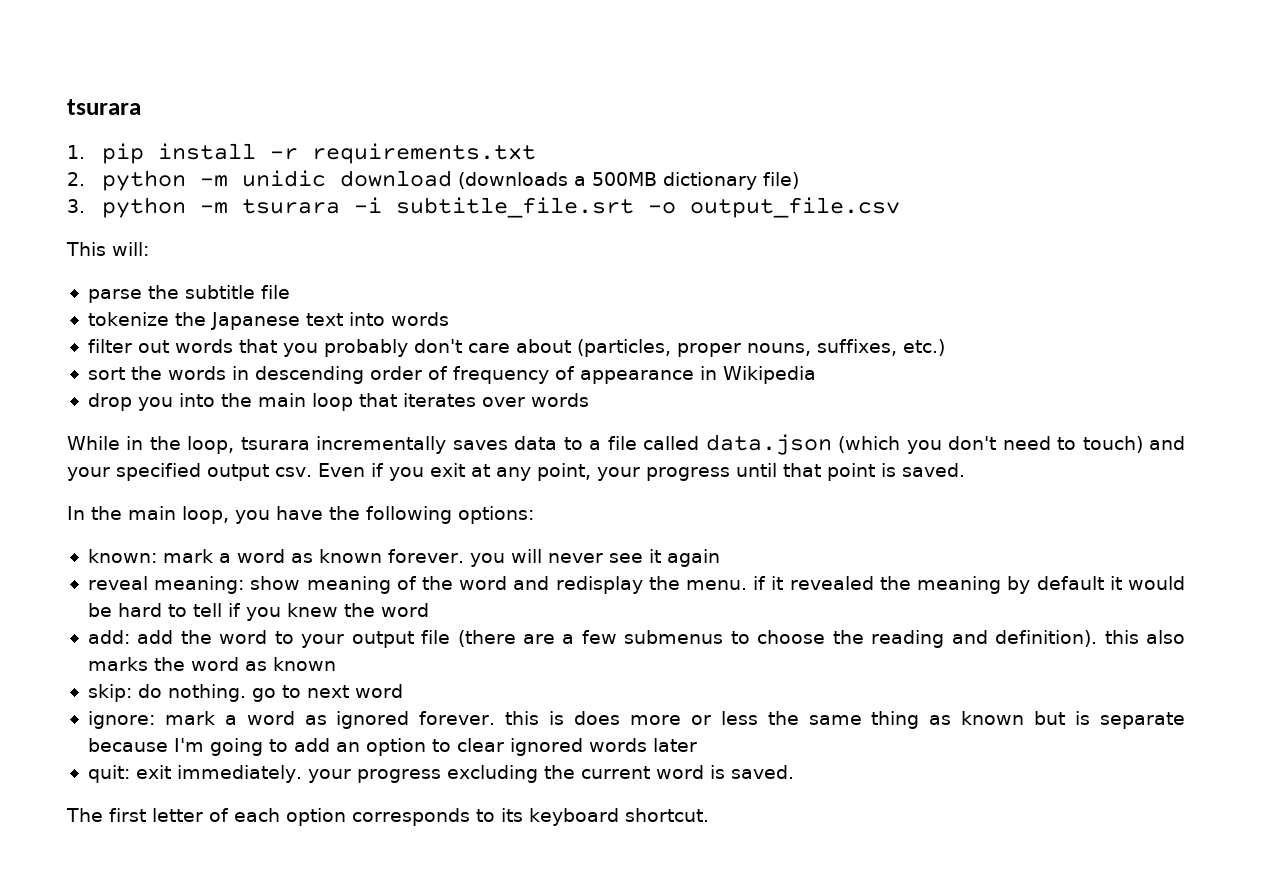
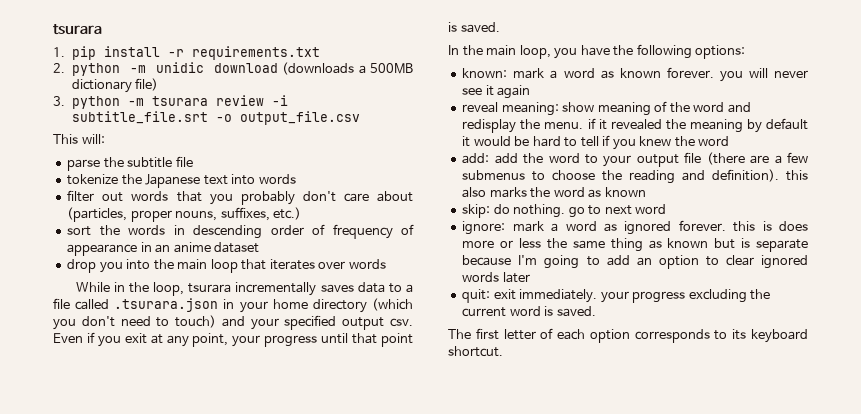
- 3. python -m tsurara -i subtitle_file.srt -o output_file.csv
+ 3. python -m tsurara review -i subtitle_file.srt -o output_file.csv
- sort the words in descending order of frequency of appearance in Wikipedia
+ sort the words in descending order of frequency of appearance in an anime dataset
- While in the loop, tsurara incrementally saves data to a file called data.json (which you don't need to touch) and your specified output csv.
+ While in the loop, tsurara incrementally saves data to a file called .tsurara.json in your home directory (which you don't need to touch) and your specified output csv.

